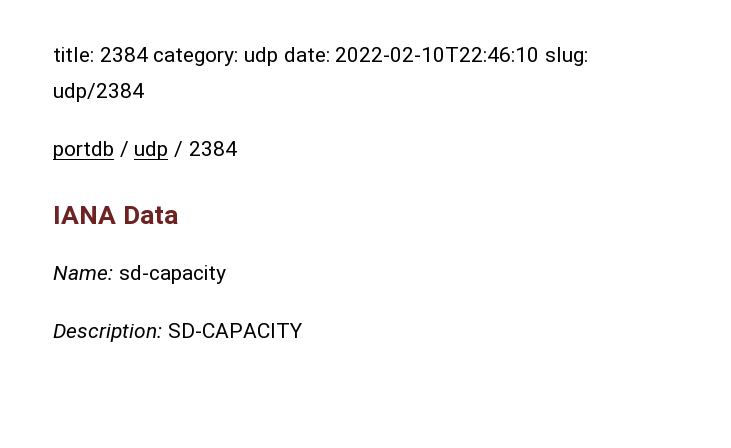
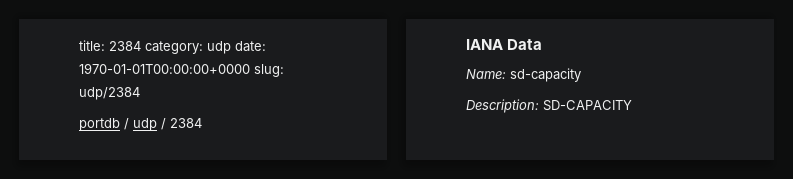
- title: 2384 category: udp date: 2022-02-10T22:46:10 slug: udp/2384
+ title: 2384 category: udp date: 1970-01-01T00:00:00+0000 slug: udp/2384

